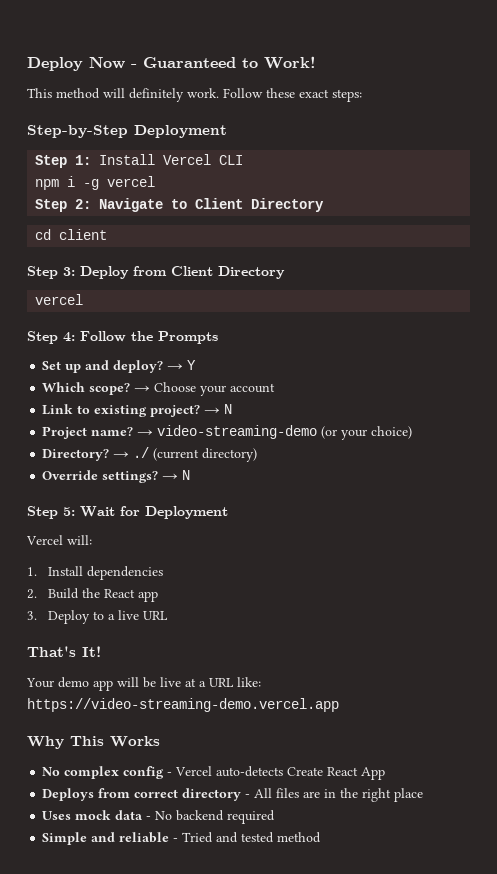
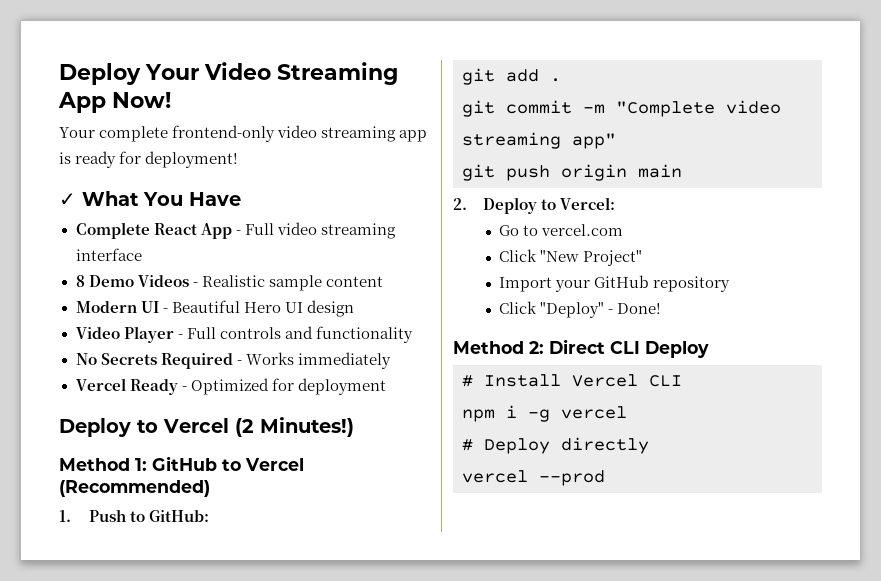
- Deploy Now - Guaranteed to Work!
- This method will definitely work. Follow these exact steps:
- Step-by-Step Deployment
- Step 1: Install Vercel CLI
+ Deploy Your Video Streaming App Now!
+ Your complete frontend-only video streaming app is ready for deployment!
+ ✓ What You Have
+ Complete React App - Full video streaming interface
+ 8 Demo Videos - Realistic sample content
+ Modern UI - Beautiful Hero UI design
+ Video Player - Full controls and functionality
+ No Secrets Required - Works immediately
+ Vercel Ready - Optimized for deployment
+ Deploy to Vercel (2 Minutes!)
+ Method 1: GitHub to Vercel (Recommended)
+ 1. Push to GitHub:
+ git add .
+ git commit -m "Complete video streaming app"
+ git push origin main
+ 2. Deploy to Vercel:
+ Go to vercel.com
+ Click "New Project"
+ Import your GitHub repository
+ Click "Deploy" - Done!
+ Method 2: Direct CLI Deploy
+ # Install Vercel CLI
- Step 2: Navigate to Client Directory
- cd client
- Step 3: Deploy from Client Directory
- vercel
- Step 4: Follow the Prompts
- Set up and deploy? → Y
- Which scope? → Choose your account
- Link to existing project? → N
- Project name? → video-streaming-demo (or your choice)
- Directory? → ./ (current directory)
- Override settings? → N
- Step 5: Wait for Deployment
- Vercel will:
- 1. Install dependencies
- 2. Build the React app
- 3. Deploy to a live URL
- That's It!
- Your demo app will be live at a URL like: https://video-streaming-demo.vercel.app
- Why This Works
- No complex config - Vercel auto-detects Create React App
- Deploys from correct directory - All files are in the right place
- Uses mock data - No backend required
- Simple and reliable - Tried and tested method
+ # Deploy directly
+ vercel --prod

